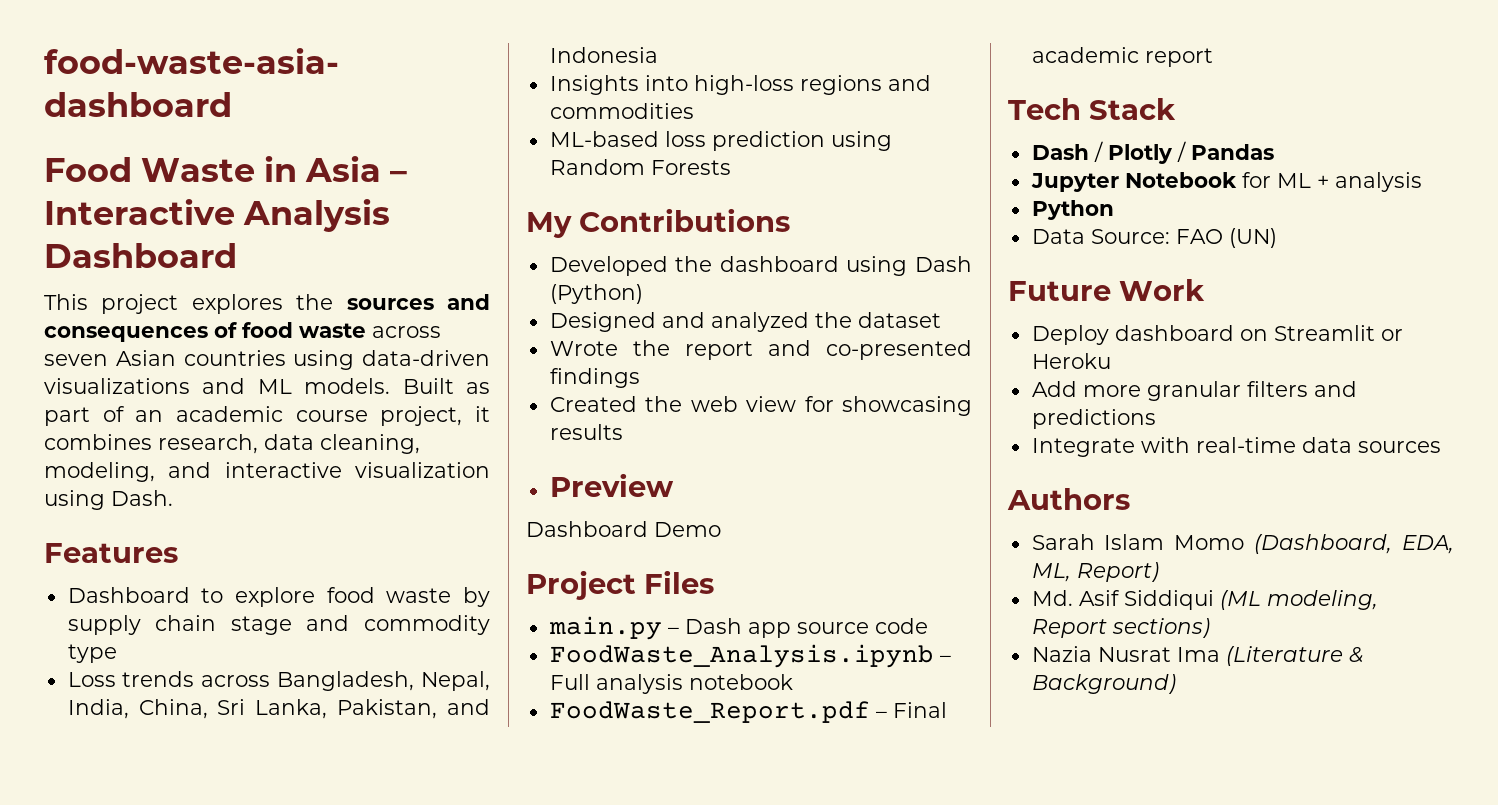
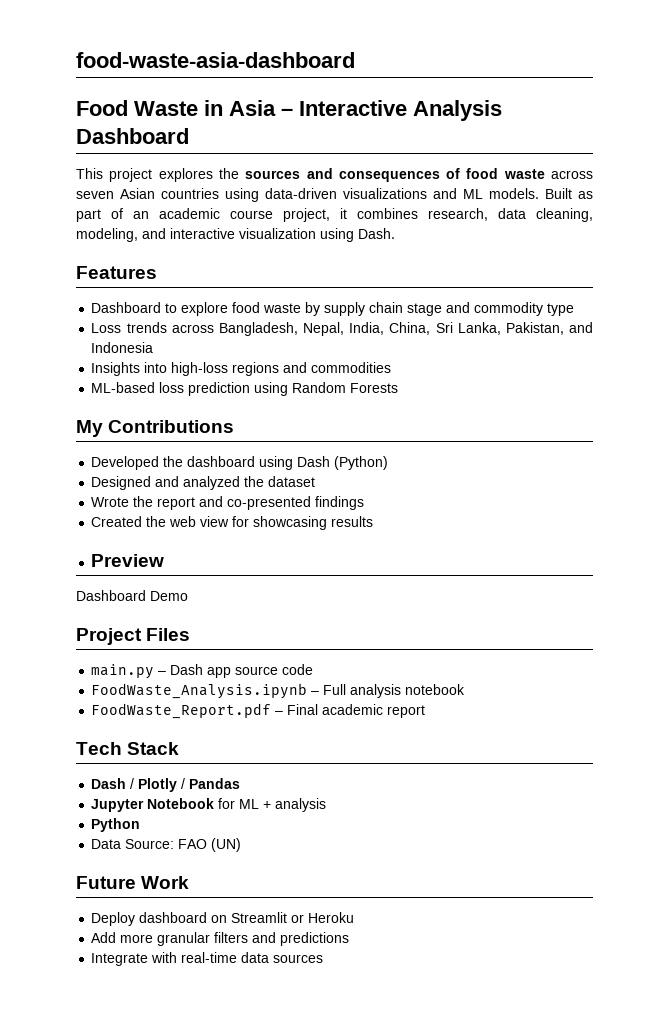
- Authors
- Sarah Islam Momo (Dashboard, EDA, ML, Report)
- Md. Asif Siddiqui (ML modeling, Report sections)
- Nazia Nusrat Ima (Literature & Background)

